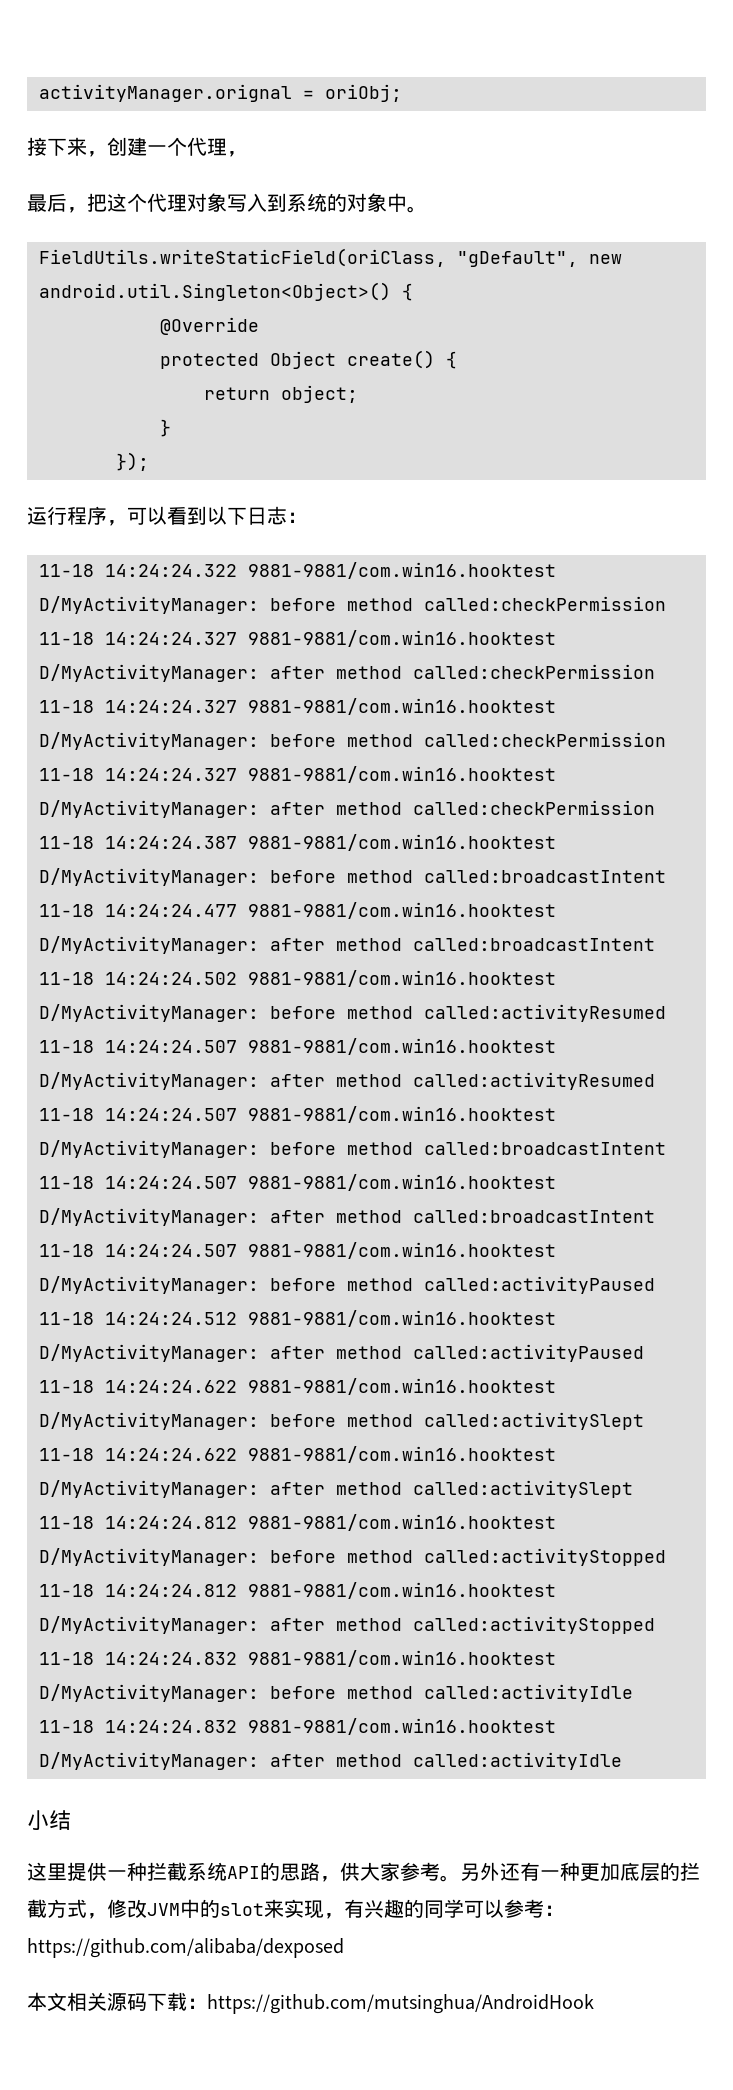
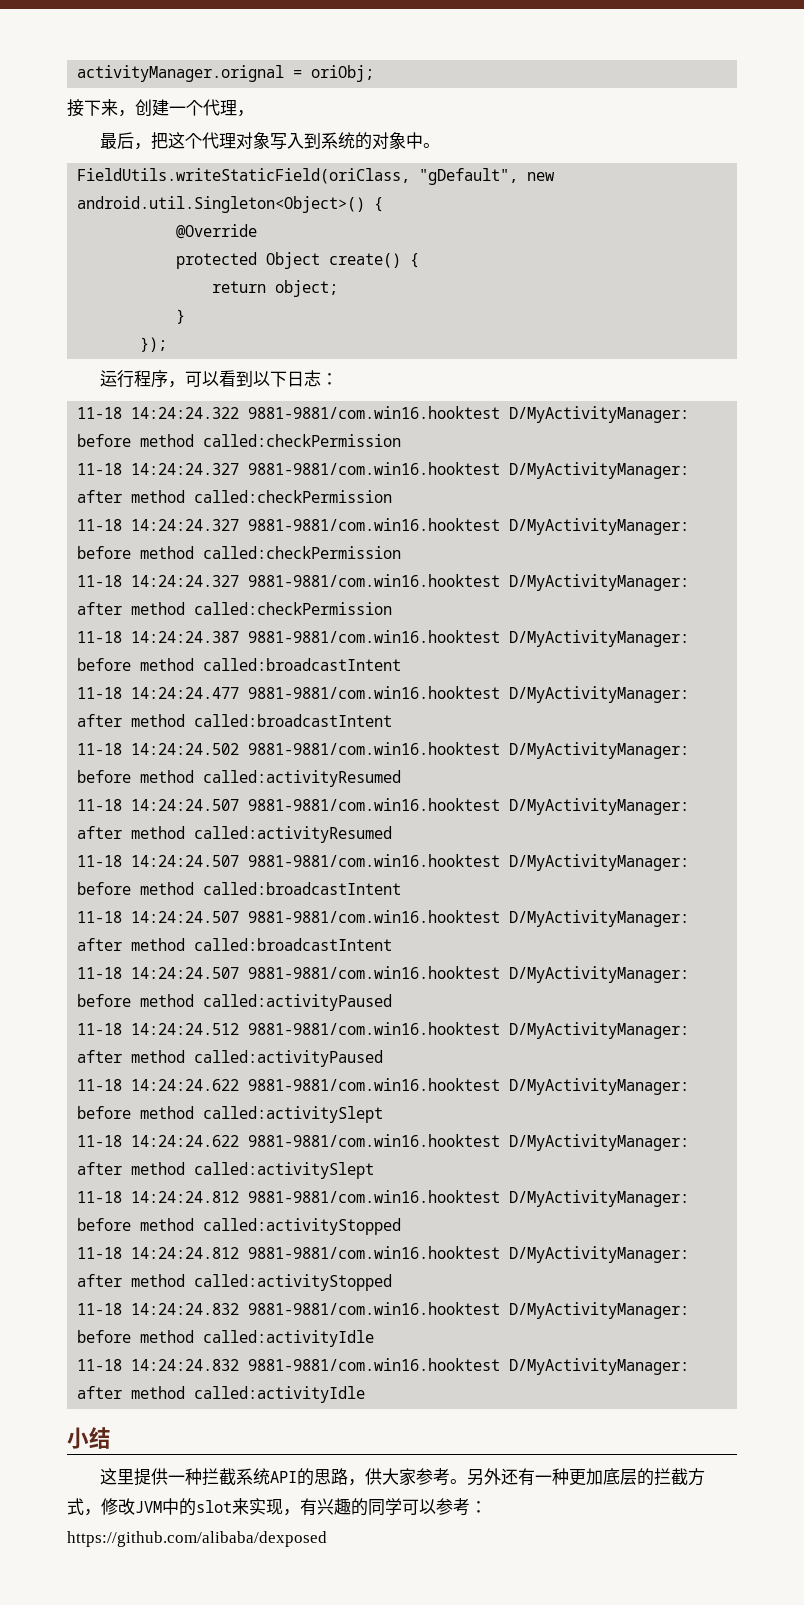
- 本文相关源码下载：https://github.com/mutsinghua/AndroidHook

